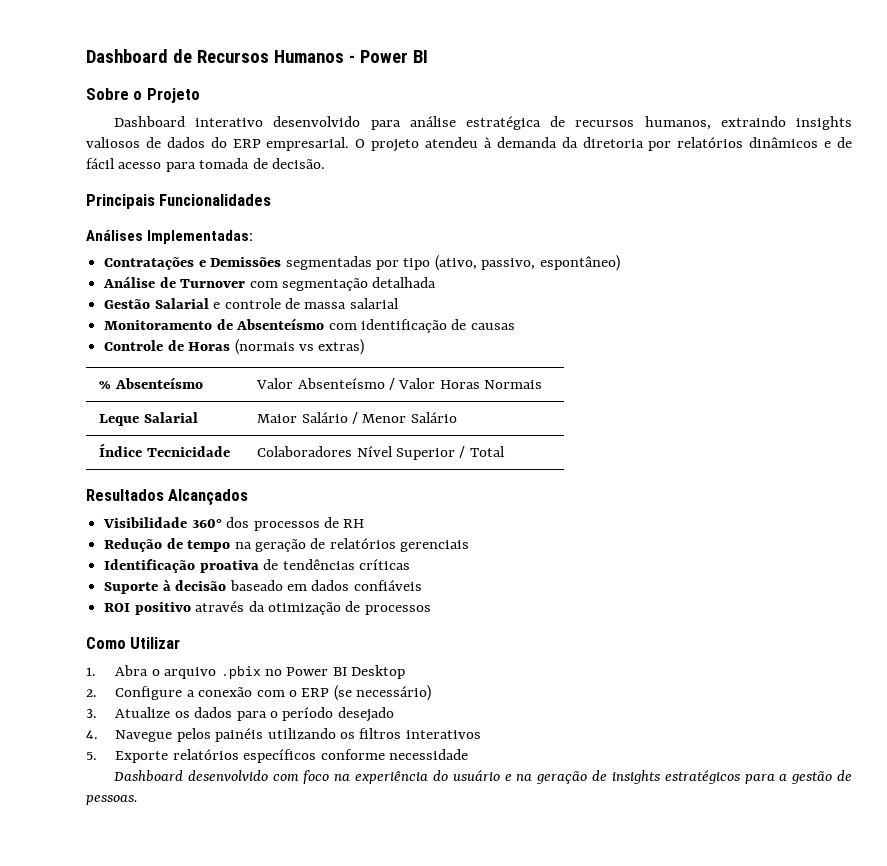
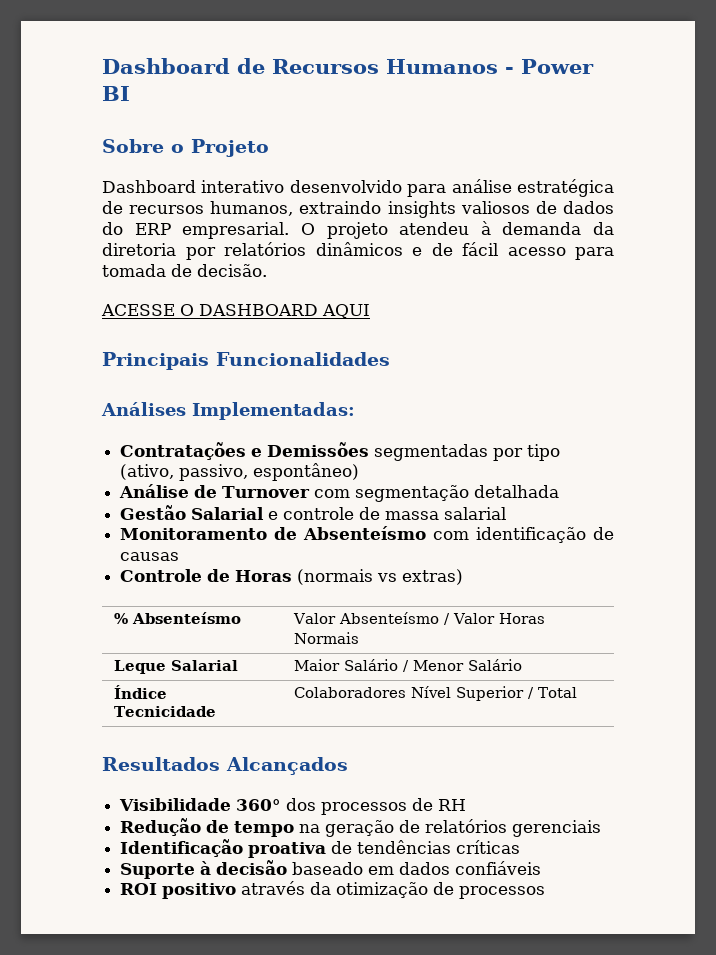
+ ACESSE O DASHBOARD AQUI
- Como Utilizar
- 1. Abra o arquivo .pbix no Power BI Desktop
- 2. Configure a conexão com o ERP (se necessário)
- 3. Atualize os dados para o período desejado
- 4. Navegue pelos painéis utilizando os filtros interativos
- 5. Exporte relatórios específicos conforme necessidade
- Dashboard desenvolvido com foco na experiência do usuário e na geração de insights estratégicos para a gestão de pessoas.

